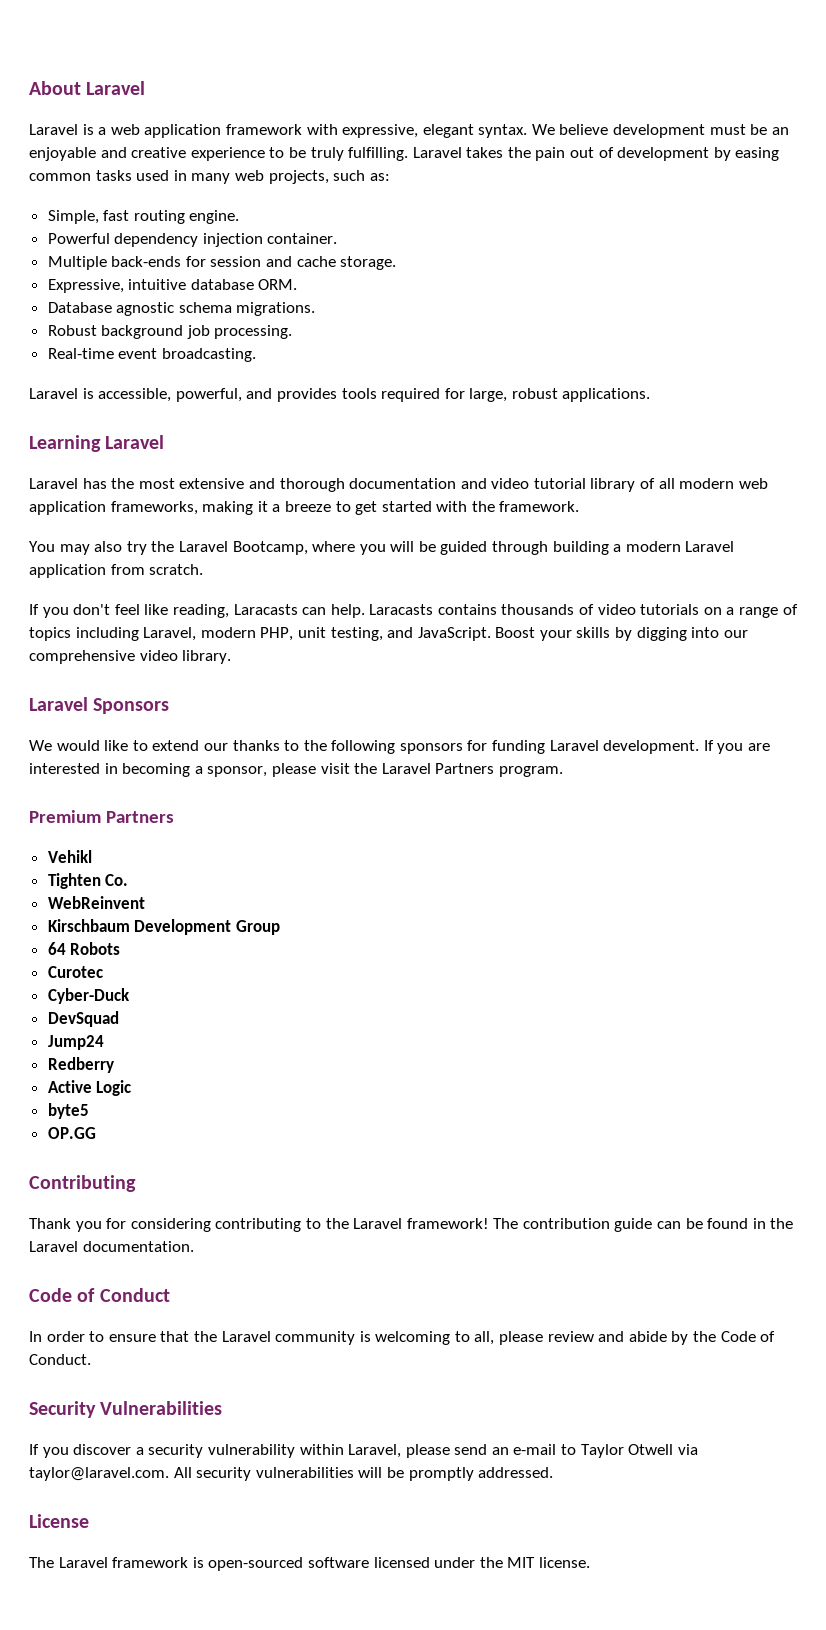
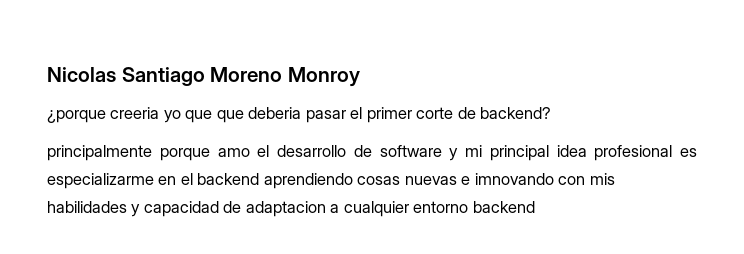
- About Laravel
- Laravel is a web application framework with expressive, elegant syntax. We believe development must be an enjoyable and creative experience to be truly fulfilling. Laravel takes the pain out of development by easing common tasks used in many web projects, such as:
- Simple, fast routing engine.
- Powerful dependency injection container.
- Multiple back-ends for session and cache storage.
- Expressive, intuitive database ORM.
- Database agnostic schema migrations.
- Robust background job processing.
- Real-time event broadcasting.
- Laravel is accessible, powerful, and provides tools required for large, robust applications.
- Learning Laravel
- Laravel has the most extensive and thorough documentation and video tutorial library of all modern web application frameworks, making it a breeze to get started with the framework.
- You may also try the Laravel Bootcamp, where you will be guided through building a modern Laravel application from scratch.
- If you don't feel like reading, Laracasts can help. Laracasts contains thousands of video tutorials on a range of topics including Laravel, modern PHP, unit testing, and JavaScript. Boost your skills by digging into our comprehensive video library.
- Laravel Sponsors
- We would like to extend our thanks to the following sponsors for funding Laravel development. If you are interested in becoming a sponsor, please visit the Laravel Partners program.
- Premium Partners
- Vehikl
- Tighten Co.
- WebReinvent
- Kirschbaum Development Group
- 64 Robots
- Curotec
- Cyber-Duck
- DevSquad
- Jump24
- Redberry
- Active Logic
- byte5
- OP.GG
- Contributing
- Thank you for considering contributing to the Laravel framework! The contribution guide can be found in the Laravel documentation.
- Code of Conduct
- In order to ensure that the Laravel community is welcoming to all, please review and abide by the Code of Conduct.
- Security Vulnerabilities
- If you discover a security vulnerability within Laravel, please send an e-mail to Taylor Otwell via taylor@laravel.com. All security vulnerabilities will be promptly addressed.
- License
- The Laravel framework is open-sourced software licensed under the MIT license.
+ Nicolas Santiago Moreno Monroy
+ ¿porque creeria yo que que deberia pasar el primer corte de backend?
+ principalmente porque amo el desarrollo de software y mi principal idea profesional es especializarme en el backend aprendiendo cosas nuevas e imnovando con mis habilidades y capacidad de adaptacion a cualquier entorno backend

